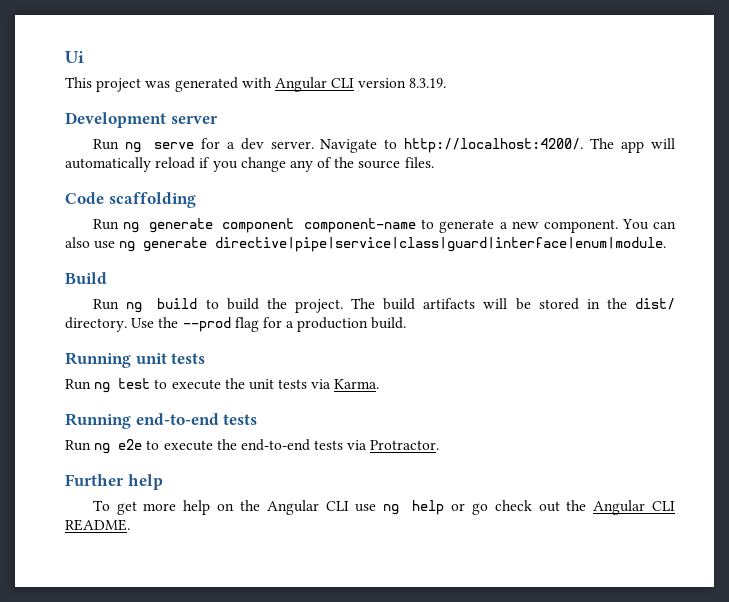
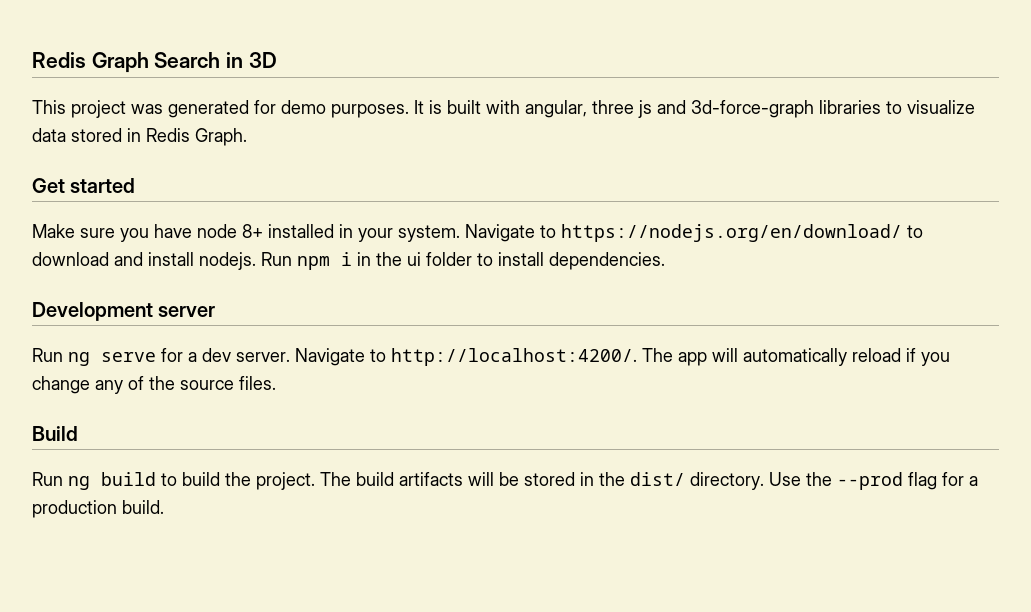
- Ui
+ Redis Graph Search in 3D
- This project was generated with Angular CLI version 8.3.19.
+ This project was generated for demo purposes. It is built with angular, three js and 3d-force-graph libraries to visualize data stored in Redis Graph.
+ Get started
+ Make sure you have node 8+ installed in your system. Navigate to https://nodejs.org/en/download/ to download and install nodejs. Run npm i in the ui folder to install dependencies.
- Code scaffolding
- Run ng generate component component-name to generate a new component. You can also use ng generate directive|pipe|service|class|guard|interface|enum|module.
- Running unit tests
- Run ng test to execute the unit tests via Karma.
- Running end-to-end tests
- Run ng e2e to execute the end-to-end tests via Protractor.
- Further help
- To get more help on the Angular CLI use ng help or go check out the Angular CLI README.

